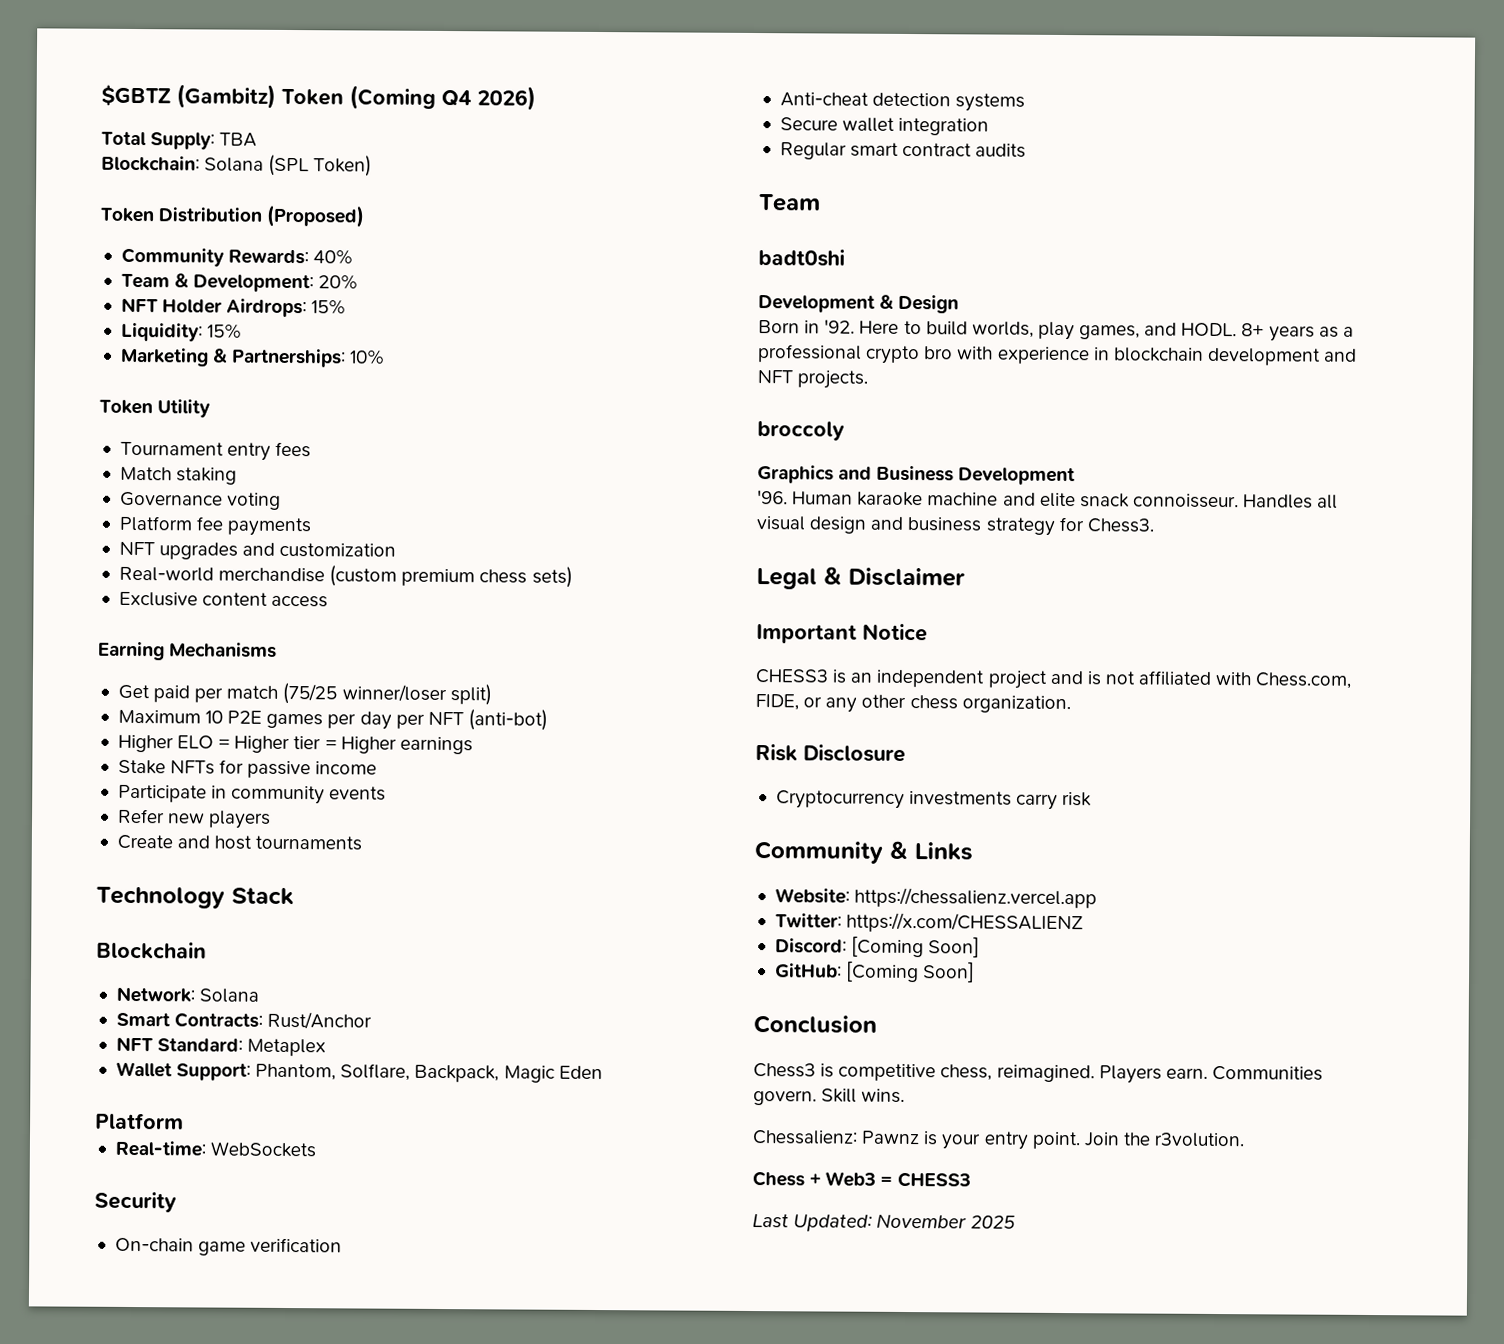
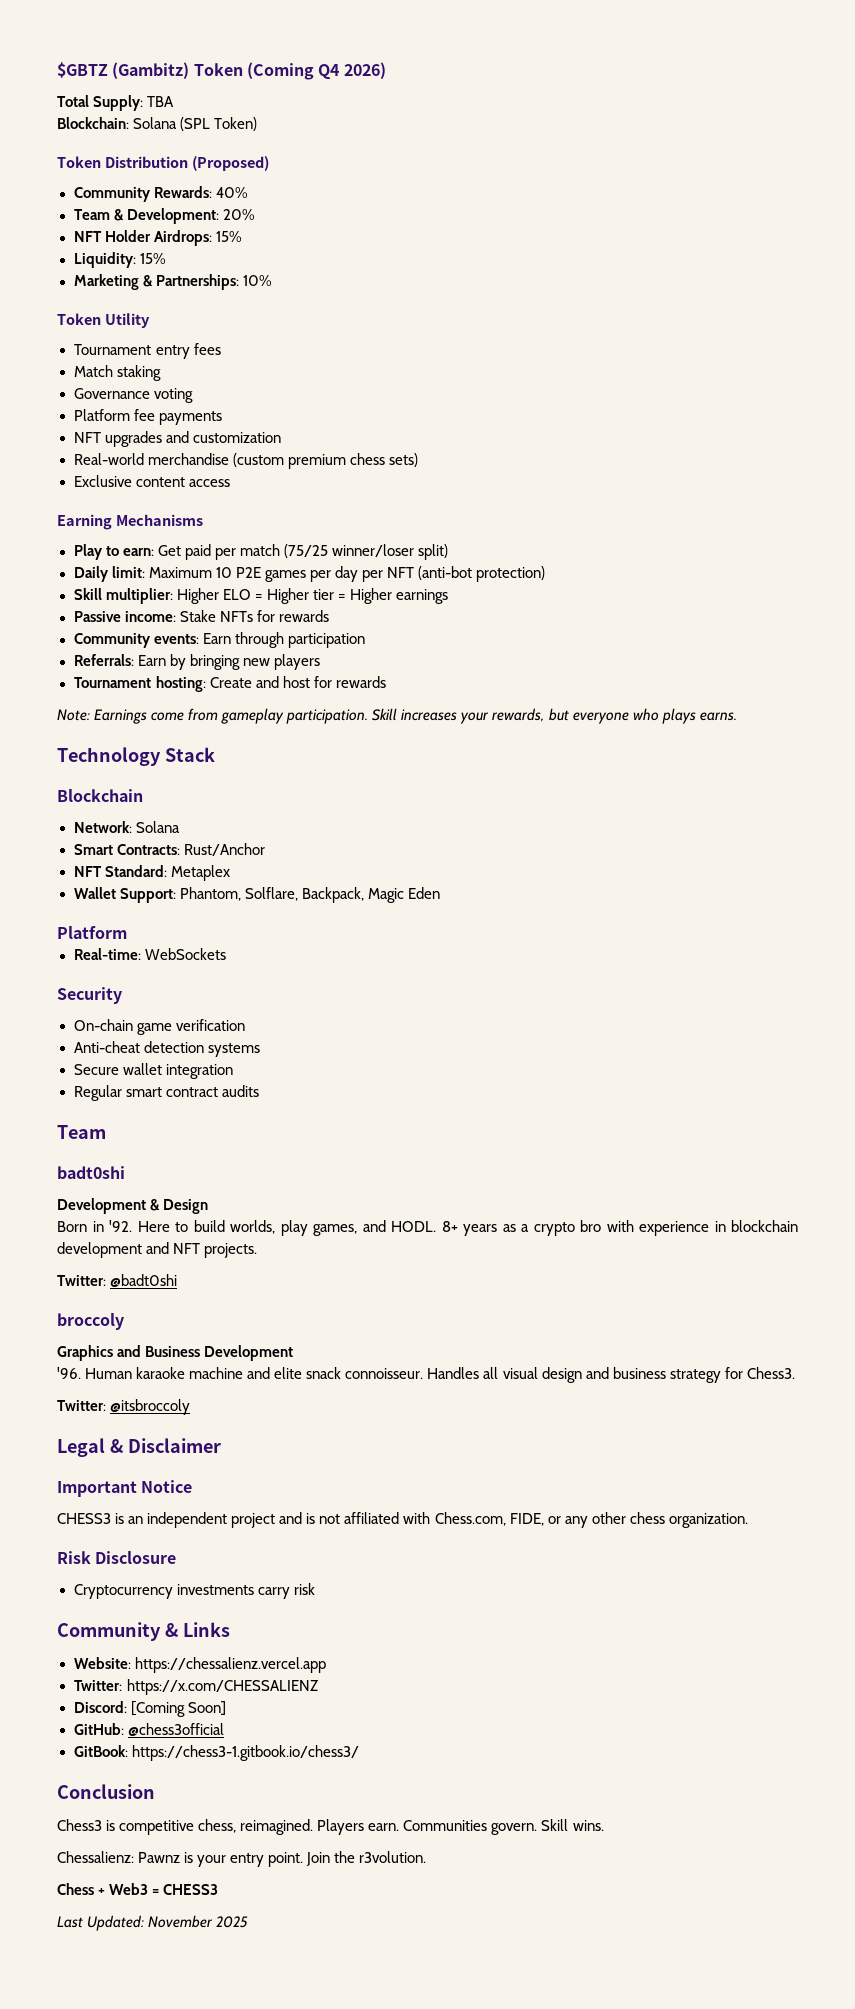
- Get paid per match (75/25 winner/loser split)
+ Play to earn: Get paid per match (75/25 winner/loser split)
- Maximum 10 P2E games per day per NFT (anti-bot)
- Higher ELO = Higher tier = Higher earnings
+ Daily limit: Maximum 10 P2E games per day per NFT (anti-bot protection)
+ Skill multiplier: Higher ELO = Higher tier = Higher earnings
- Stake NFTs for passive income
- Participate in community events
- Refer new players
+ Passive income: Stake NFTs for rewards
+ Community events: Earn through participation
+ Referrals: Earn by bringing new players
- Create and host tournaments
+ Tournament hosting: Create and host for rewards
+ Note: Earnings come from gameplay participation. Skill increases your rewards, but everyone who plays earns.
- 8+ years as a professional crypto bro with experience in blockchain development and NFT projects.
+ 8+ years as a crypto bro with experience in blockchain development and NFT projects.
+ Twitter: @badt0shi
+ Twitter: @itsbroccoly
- GitHub: [Coming Soon]
+ GitHub: @chess3official
+ GitBook: https://chess3-1.gitbook.io/chess3/

